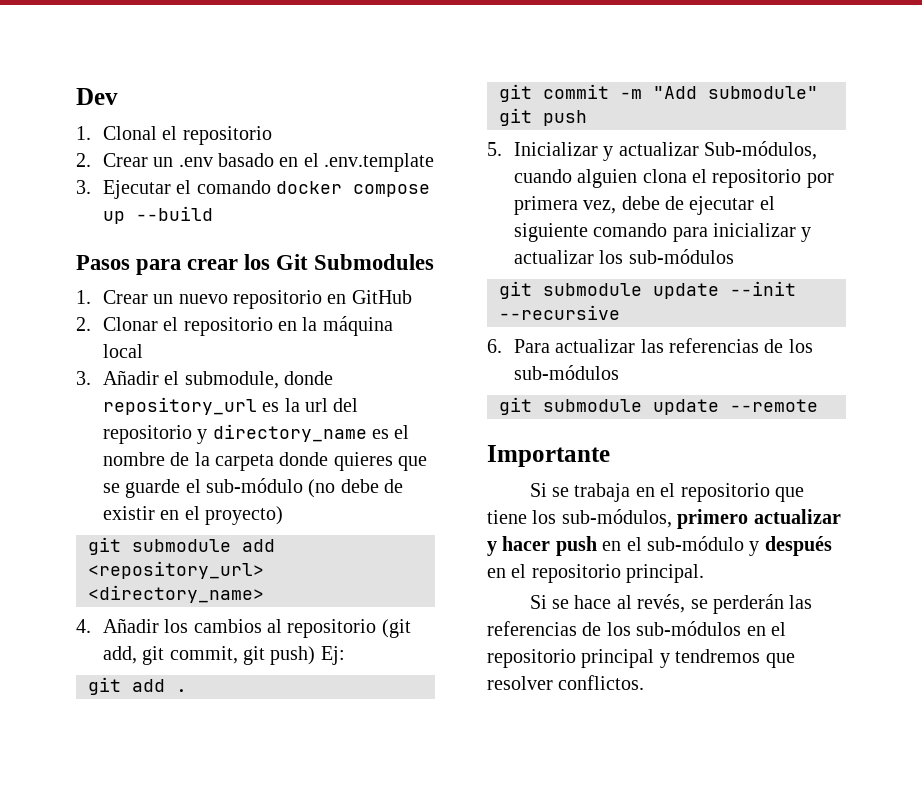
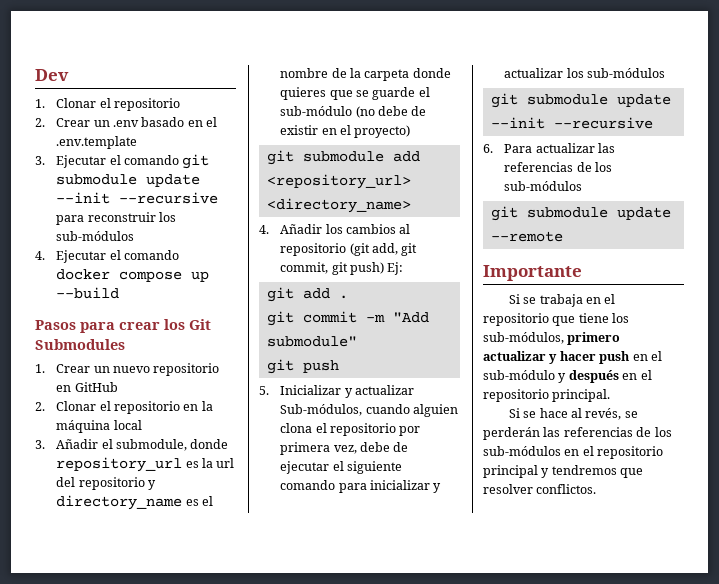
- 1. Clonal el repositorio
+ 1. Clonar el repositorio
- 3. Ejecutar el comando docker compose up --build
+ 3. Ejecutar el comando git submodule update --init --recursive para reconstruir los sub-módulos
+ 4. Ejecutar el comando docker compose up --build

